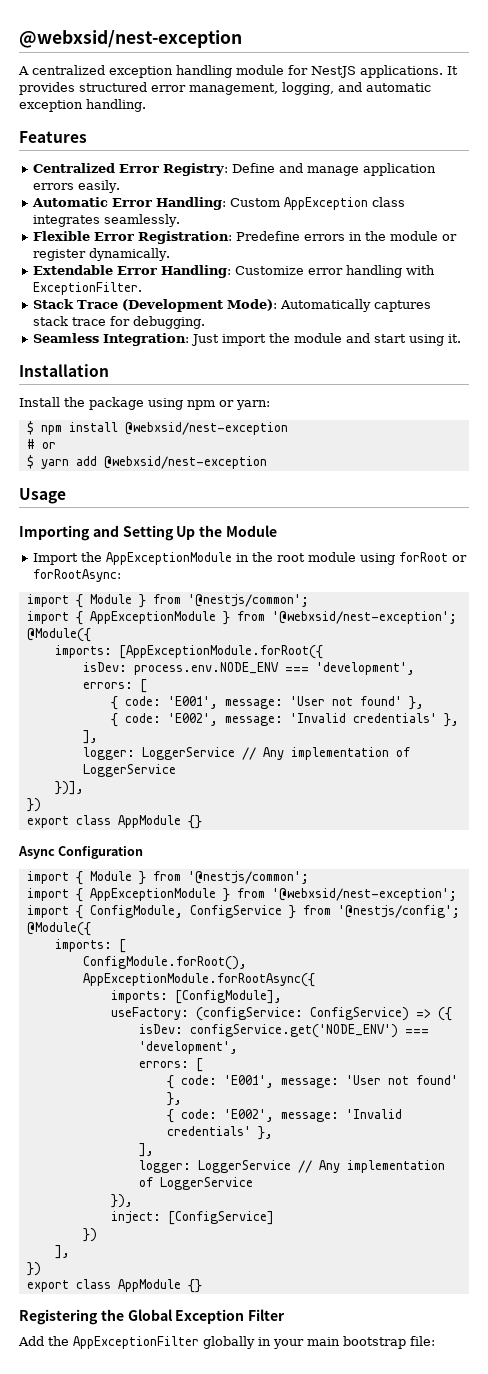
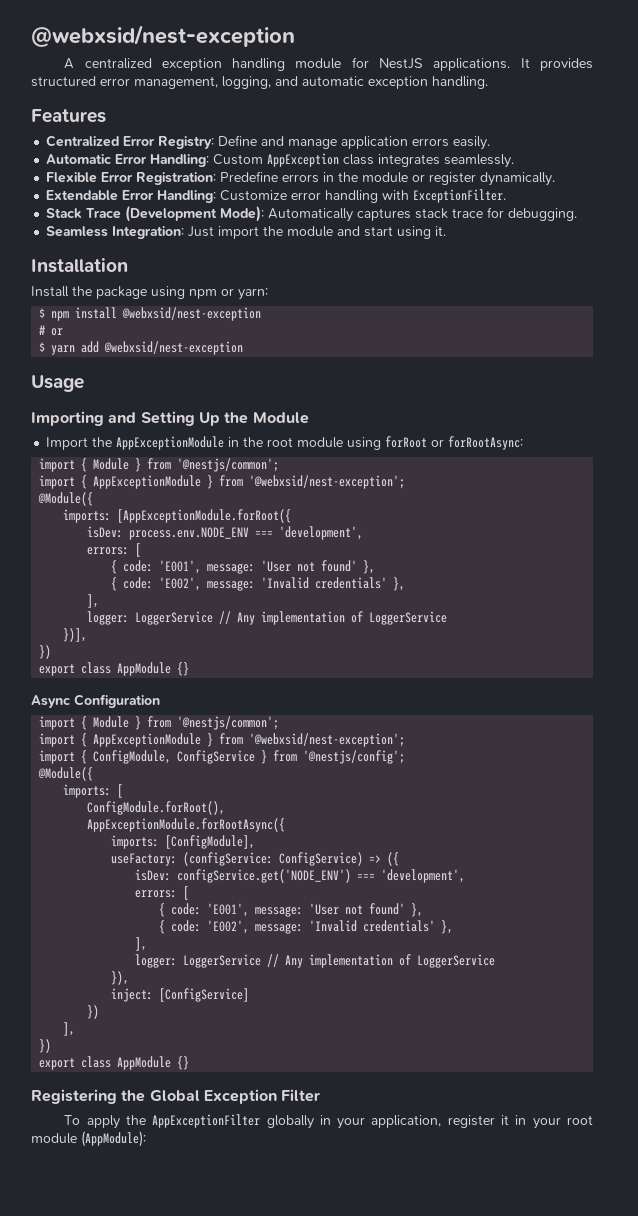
- Add the AppExceptionFilter globally in your main bootstrap file:
+ To apply the AppExceptionFilter globally in your application, register it in your root module (AppModule):

